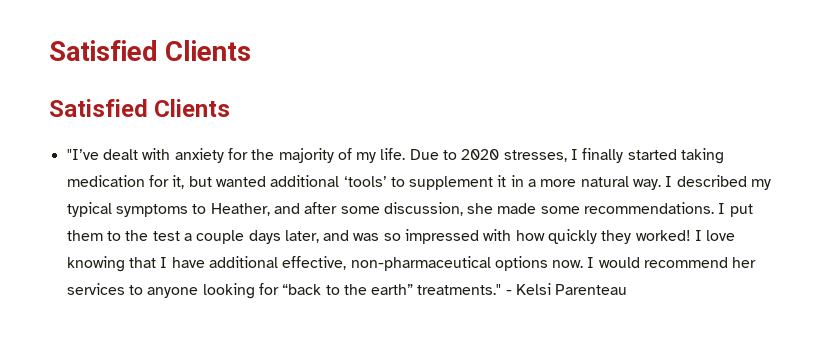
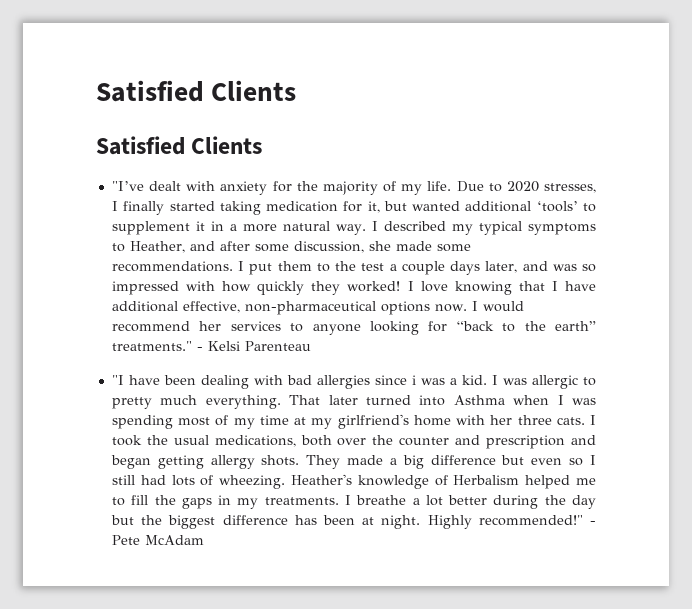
+ "I have been dealing with bad allergies since i was a kid. I was allergic to pretty much everything. That later turned into Asthma when I was spending most of my time at my girlfriend's home with her three cats. I took the usual medications, both over the counter and prescription and began getting allergy shots. They made a big difference but even so I still had lots of wheezing. Heather's knowledge of Herbalism helped me to fill the gaps in my treatments. I breathe a lot better during the day but the biggest difference has been at night. Highly recommended!" - Pete McAdam

